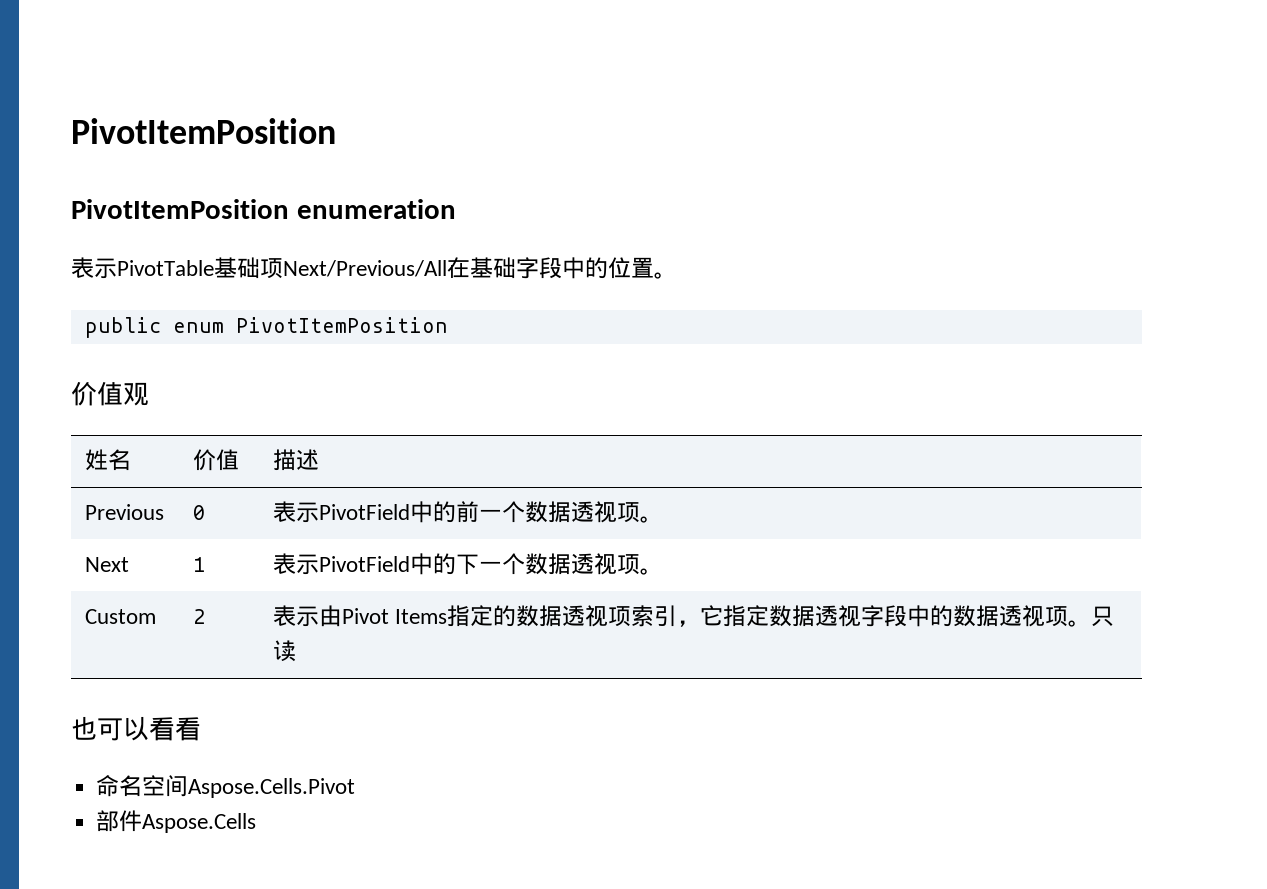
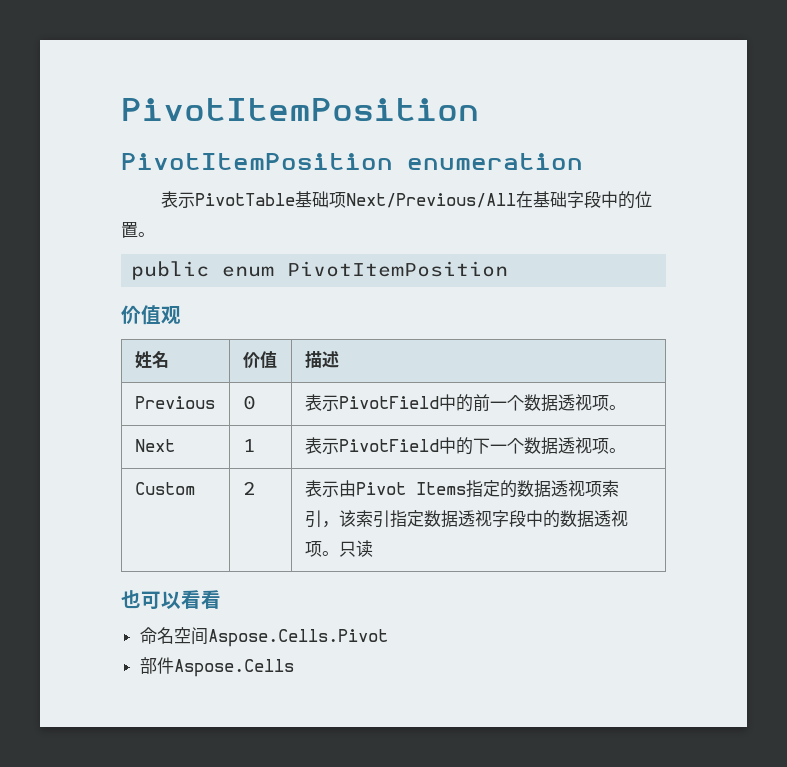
- Custom | 2 | 表示由Pivot Items指定的数据透视项索引，它指定数据透视字段中的数据透视项。只读
+ Custom | 2 | 表示由Pivot Items指定的数据透视项索引，该索引指定数据透视字段中的数据透视项。只读

